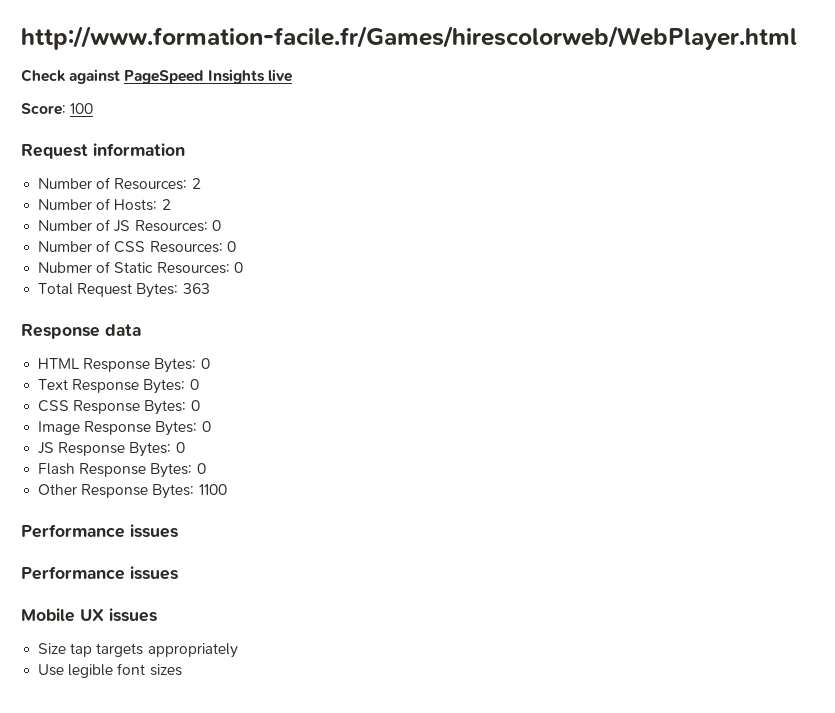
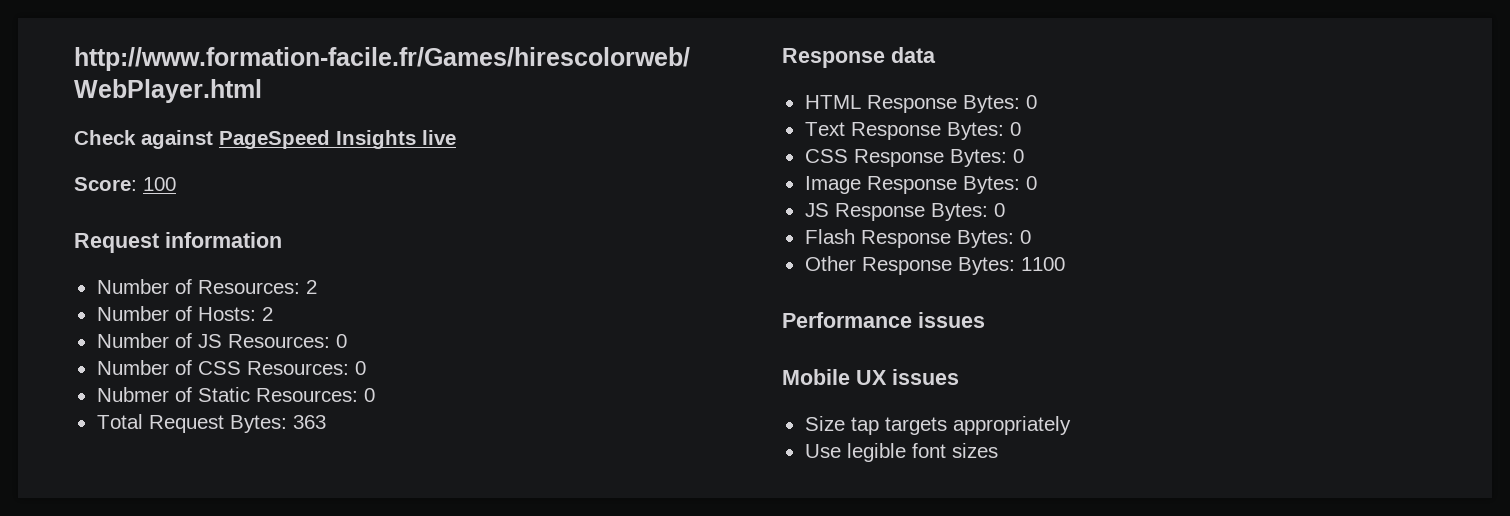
  Other Response Bytes: 1100
- Performance issues

